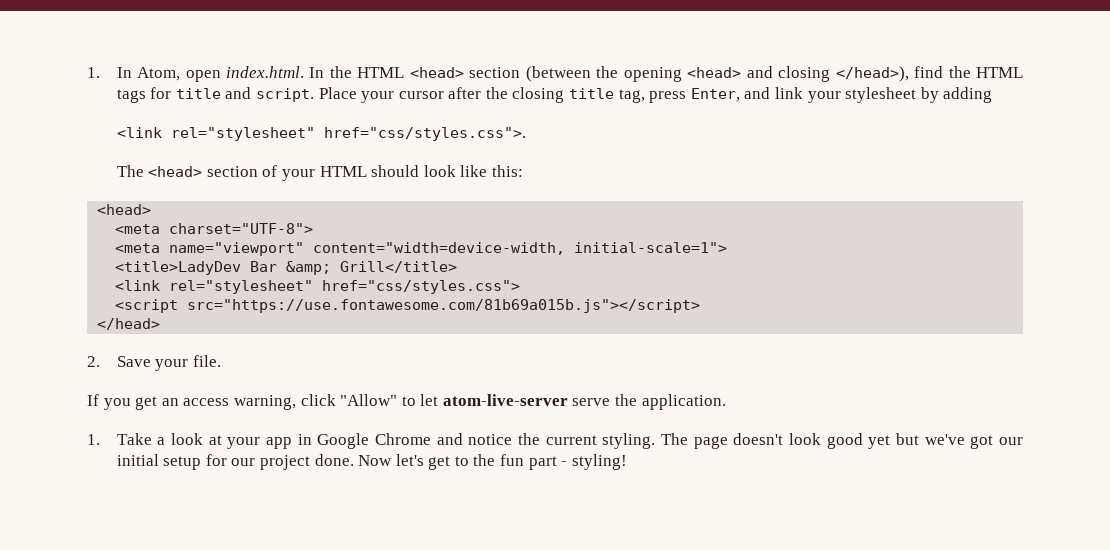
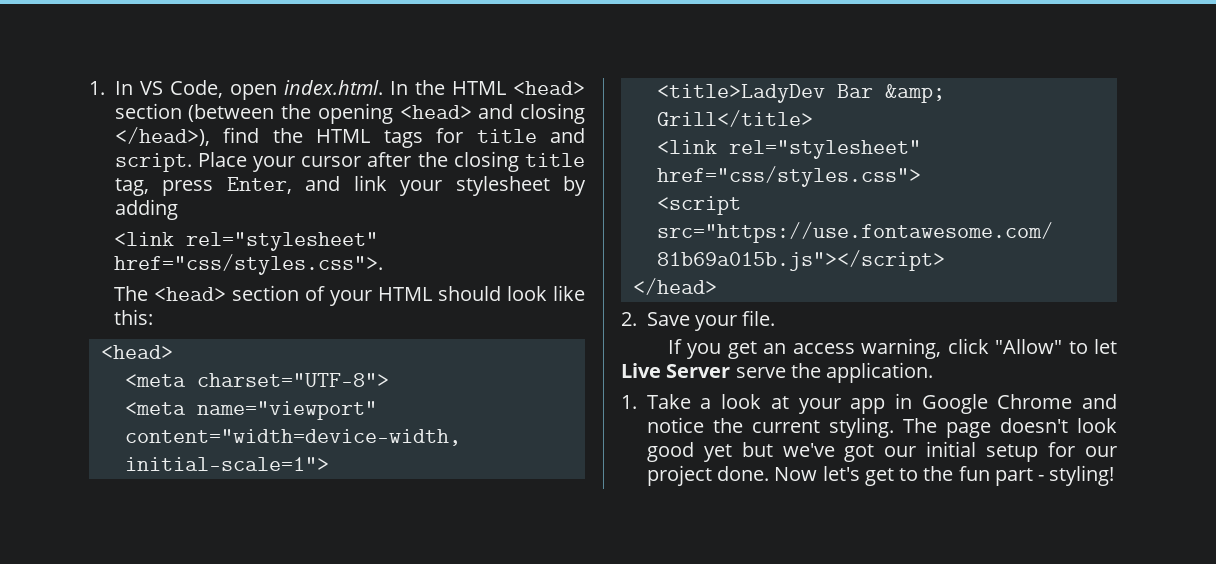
- 1. In Atom, open index.html. In the HTML <head> section (between the opening <head> and closing </head>), find the HTML tags for title and script.
+ 1. In VS Code, open index.html. In the HTML <head> section (between the opening <head> and closing </head>), find the HTML tags for title and script.
- If you get an access warning, click "Allow" to let atom-live-server serve the application.
+ If you get an access warning, click "Allow" to let Live Server serve the application.

